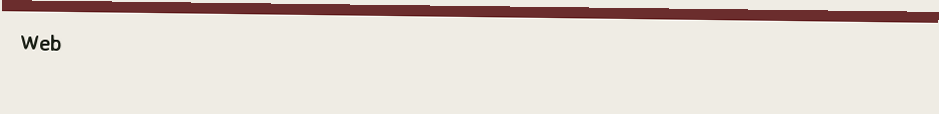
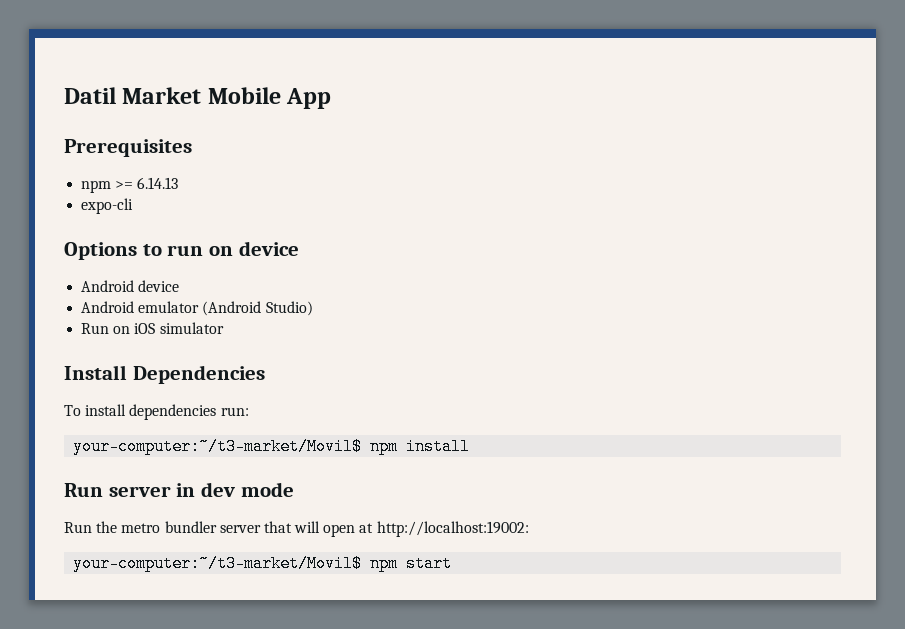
- Web
+ Datil Market Mobile App
+ Prerequisites
+ npm >= 6.14.13
+ expo-cli
+ Options to run on device
+ Android device
+ Android emulator (Android Studio)
+ Run on iOS simulator
+ Install Dependencies
+ To install dependencies run:
+ your-computer:~/t3-market/Movil$ npm install
+ Run server in dev mode
+ Run the metro bundler server that will open at http://localhost:19002:
+ your-computer:~/t3-market/Movil$ npm start

